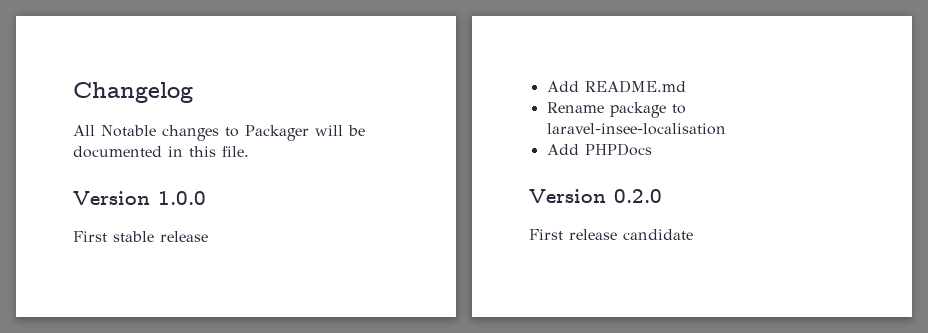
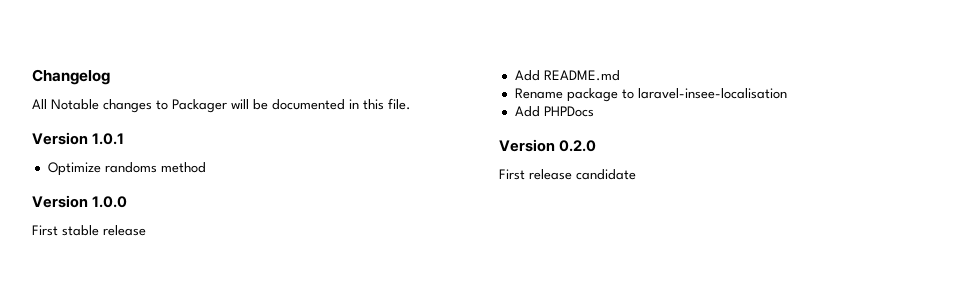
+ Version 1.0.1
+ Optimize randoms method

